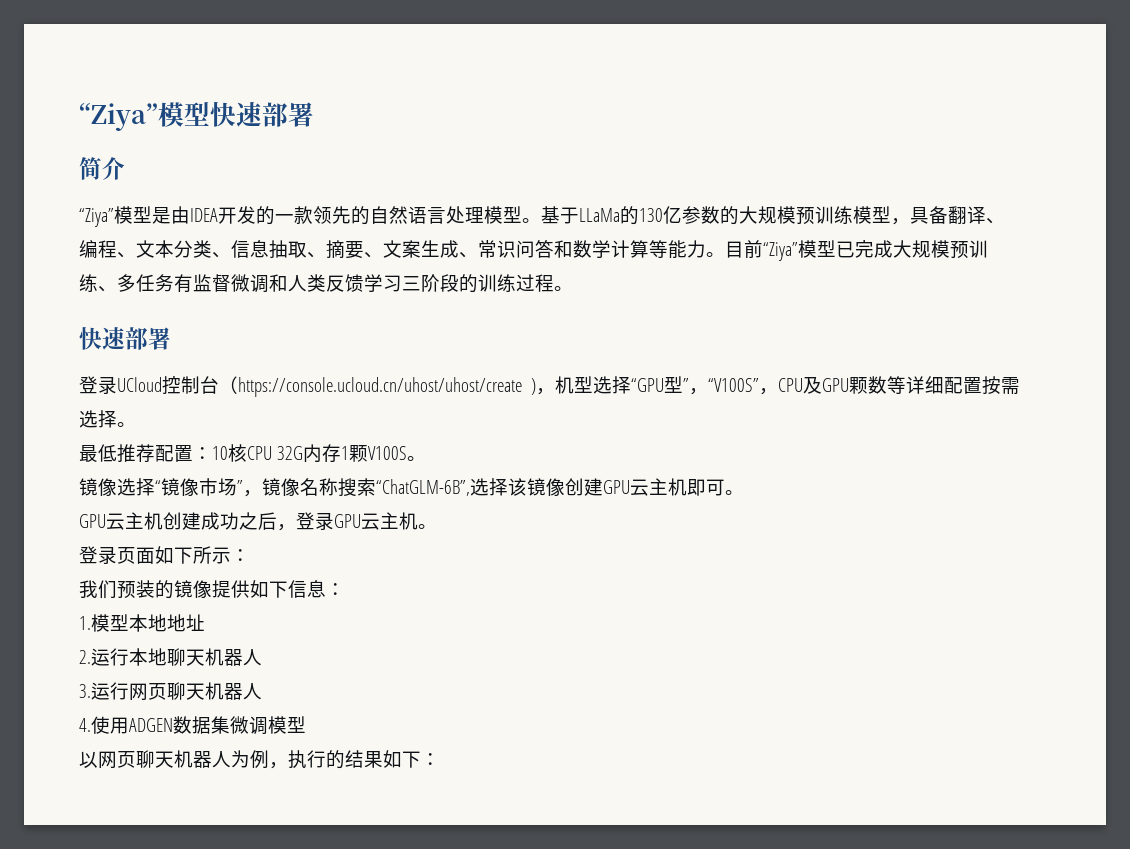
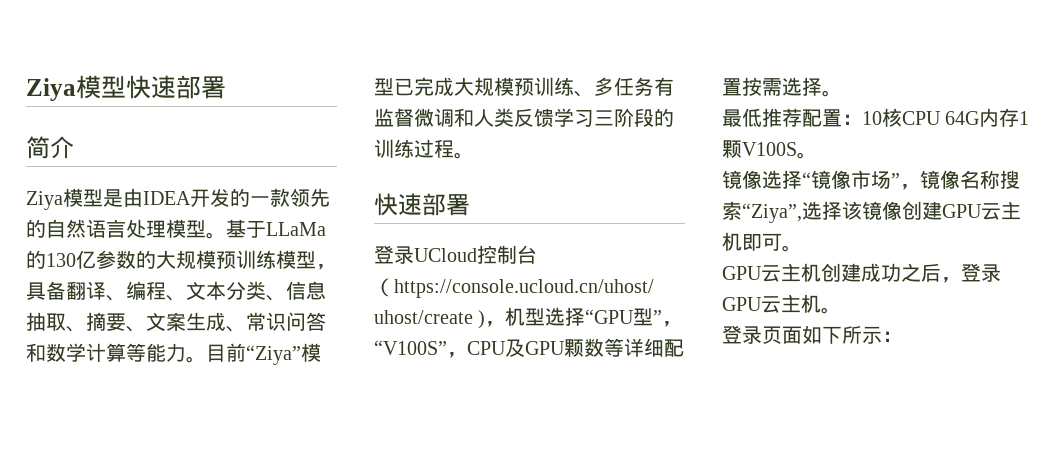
- “Ziya”模型快速部署
+ Ziya模型快速部署
- “Ziya”模型是由IDEA开发的一款领先的自然语言处理模型。
+ Ziya模型是由IDEA开发的一款领先的自然语言处理模型。
- 最低推荐配置：10核CPU 32G内存1颗V100S。
+ 最低推荐配置：10核CPU 64G内存1颗V100S。
- 镜像选择“镜像市场”，镜像名称搜索“ChatGLM-6B”,选择该镜像创建GPU云主机即可。
+ 镜像选择“镜像市场”，镜像名称搜索“Ziya”,选择该镜像创建GPU云主机即可。
- 我们预装的镜像提供如下信息：
- 1.模型本地地址
- 2.运行本地聊天机器人
- 3.运行网页聊天机器人
- 4.使用ADGEN数据集微调模型
- 以网页聊天机器人为例，执行的结果如下：

